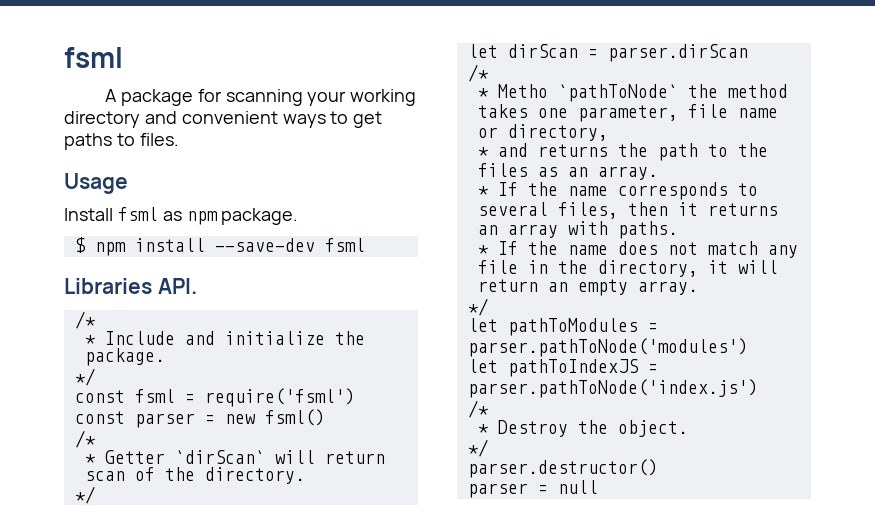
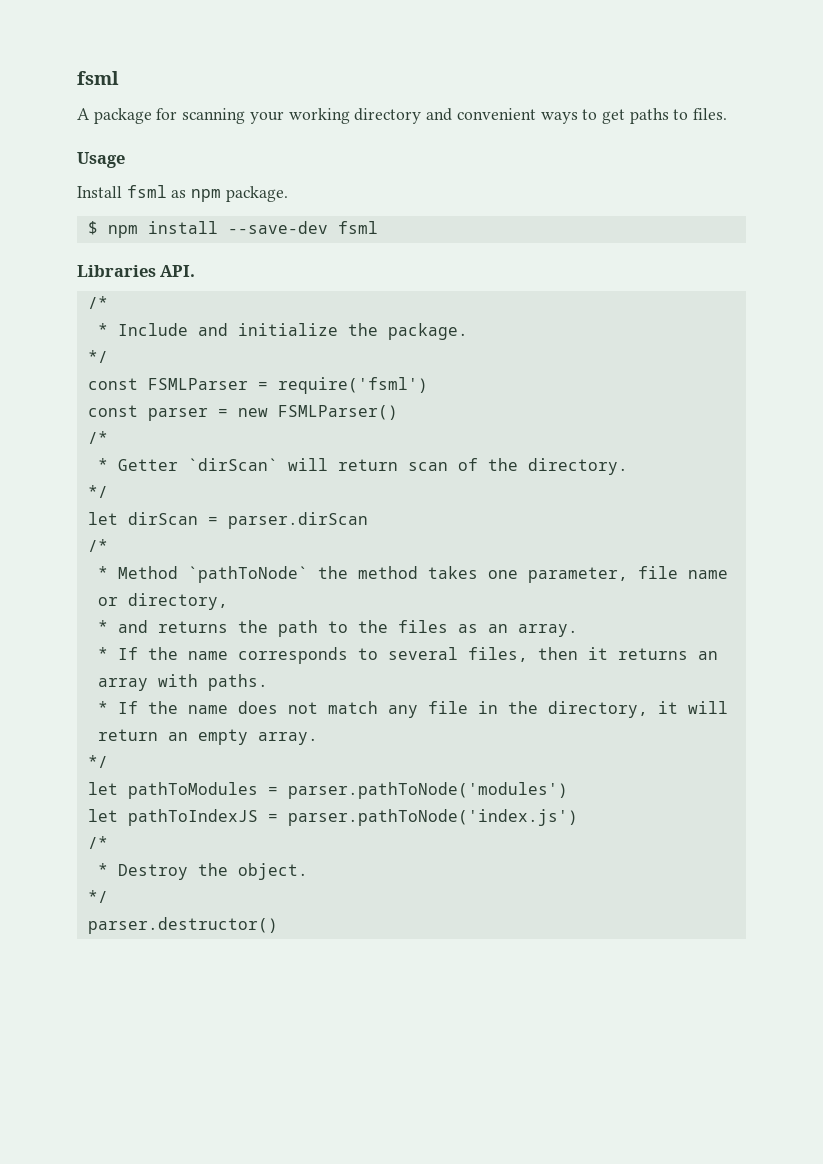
- const fsml = require('fsml')
+ const FSMLParser = require('fsml')
- const parser = new fsml()
+ const parser = new FSMLParser()
- * Metho `pathToNode` the method takes one parameter, file name or directory,
+ * Method `pathToNode` the method takes one parameter, file name or directory,
- parser = null

